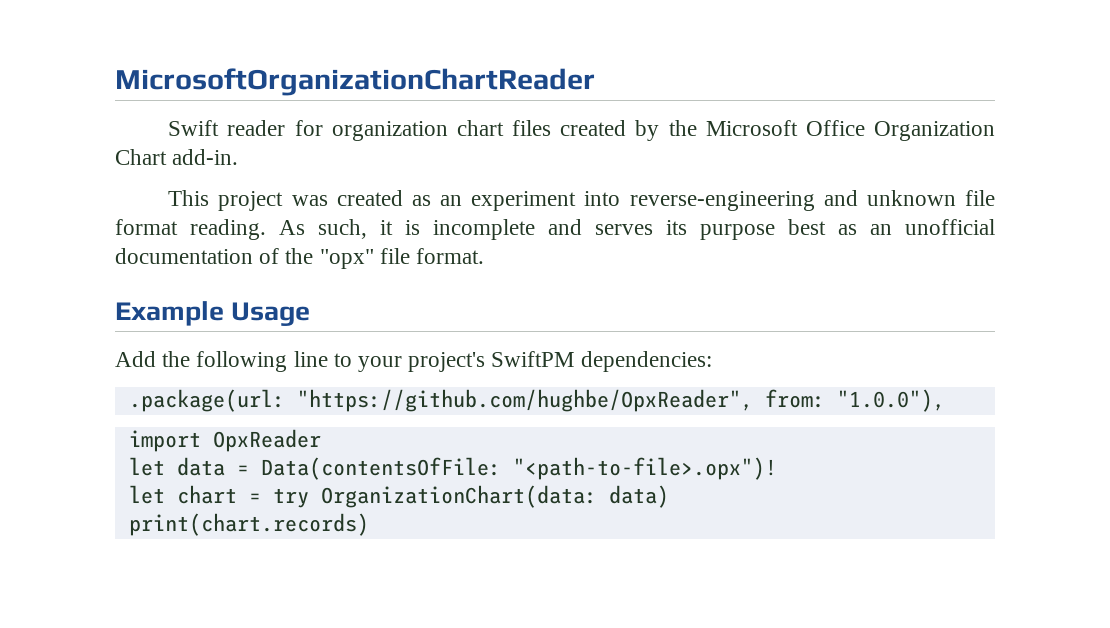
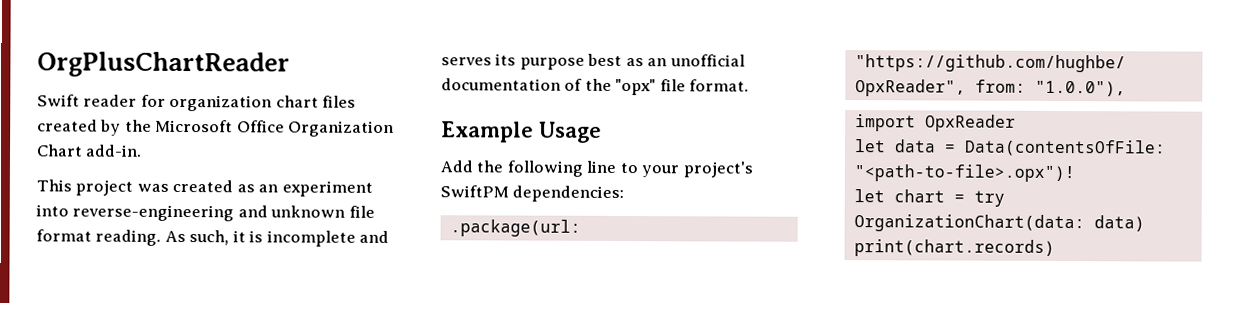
- MicrosoftOrganizationChartReader
+ OrgPlusChartReader

